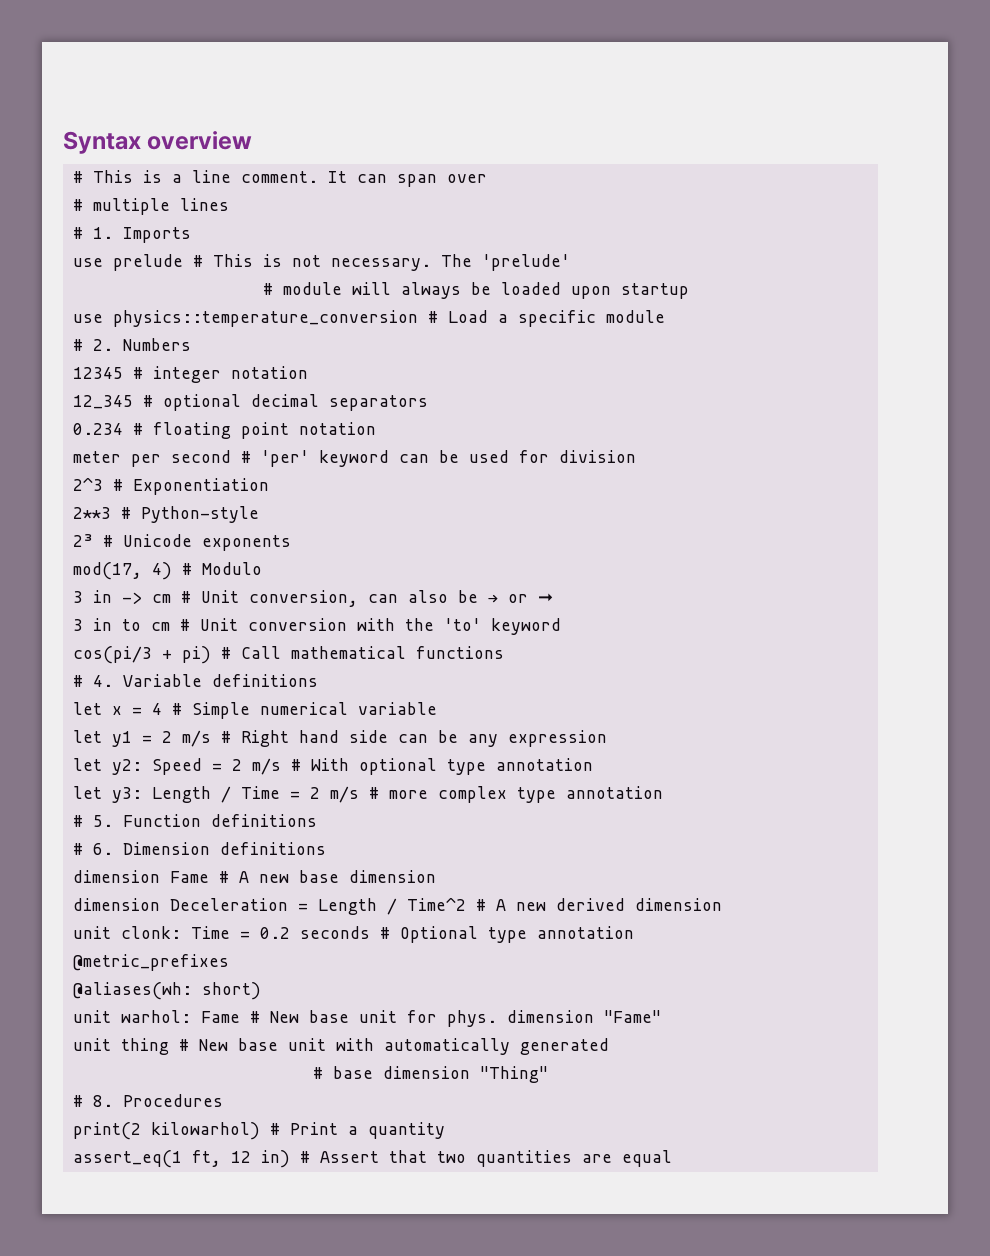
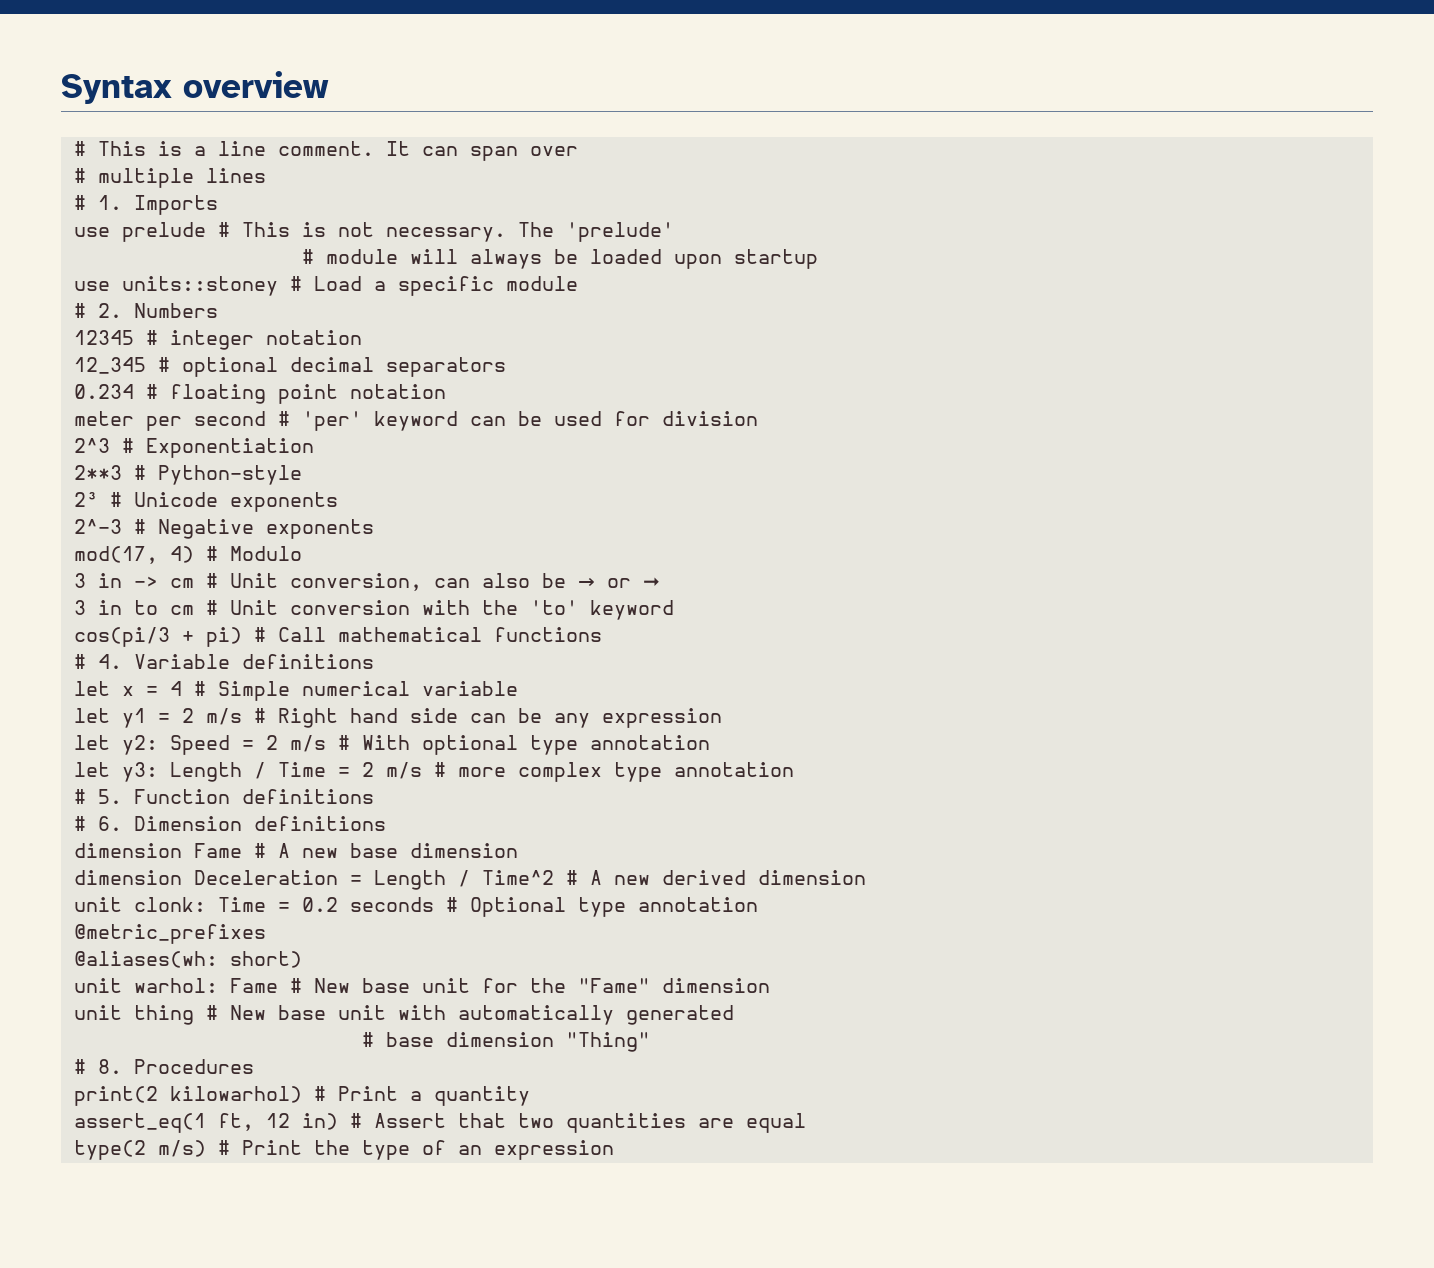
- use physics::temperature_conversion # Load a specific module
+ use units::stoney # Load a specific module
+ 2^-3 # Negative exponents
- unit warhol: Fame # New base unit for phys. dimension "Fame"
+ unit warhol: Fame # New base unit for the "Fame" dimension
+ type(2 m/s) # Print the type of an expression

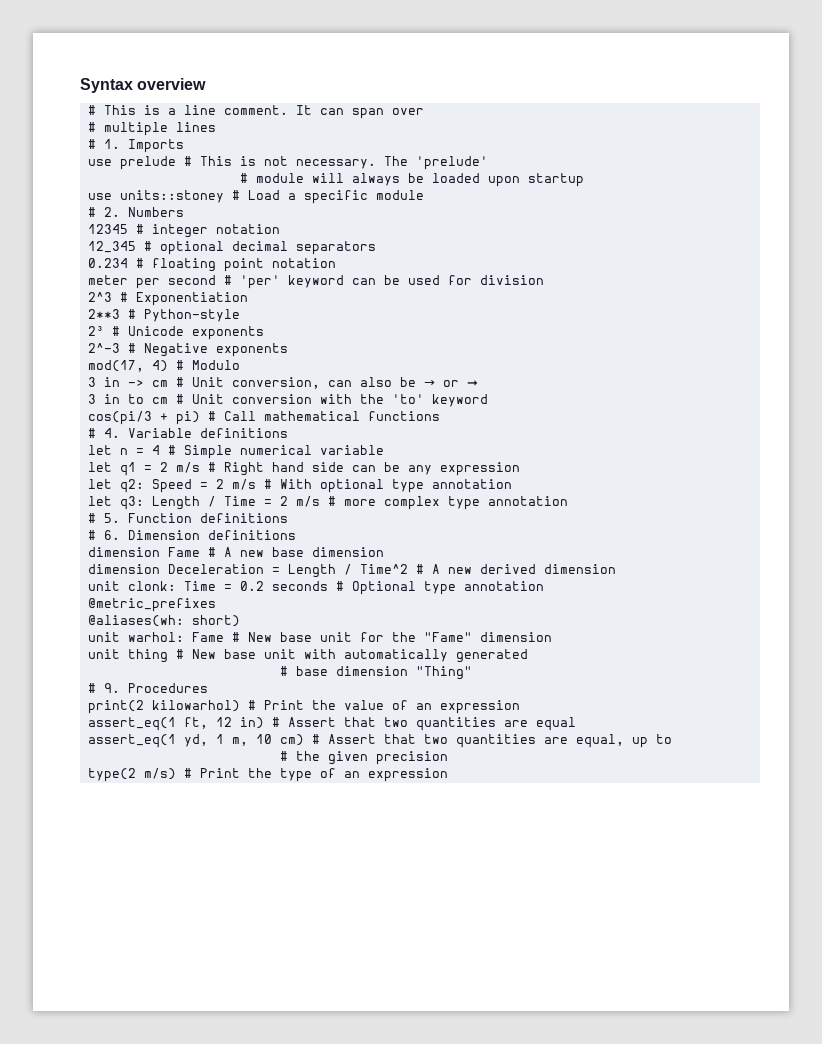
- let x = 4 # Simple numerical variable
+ let n = 4 # Simple numerical variable
- let y1 = 2 m/s # Right hand side can be any expression
+ let q1 = 2 m/s # Right hand side can be any expression
- let y2: Speed = 2 m/s # With optional type annotation
+ let q2: Speed = 2 m/s # With optional type annotation
- let y3: Length / Time = 2 m/s # more complex type annotation
+ let q3: Length / Time = 2 m/s # more complex type annotation
- # 8. Procedures
+ # 9. Procedures
- print(2 kilowarhol) # Print a quantity
+ print(2 kilowarhol) # Print the value of an expression
+ assert_eq(1 yd, 1 m, 10 cm) # Assert that two quantities are equal, up to
+ # the given precision

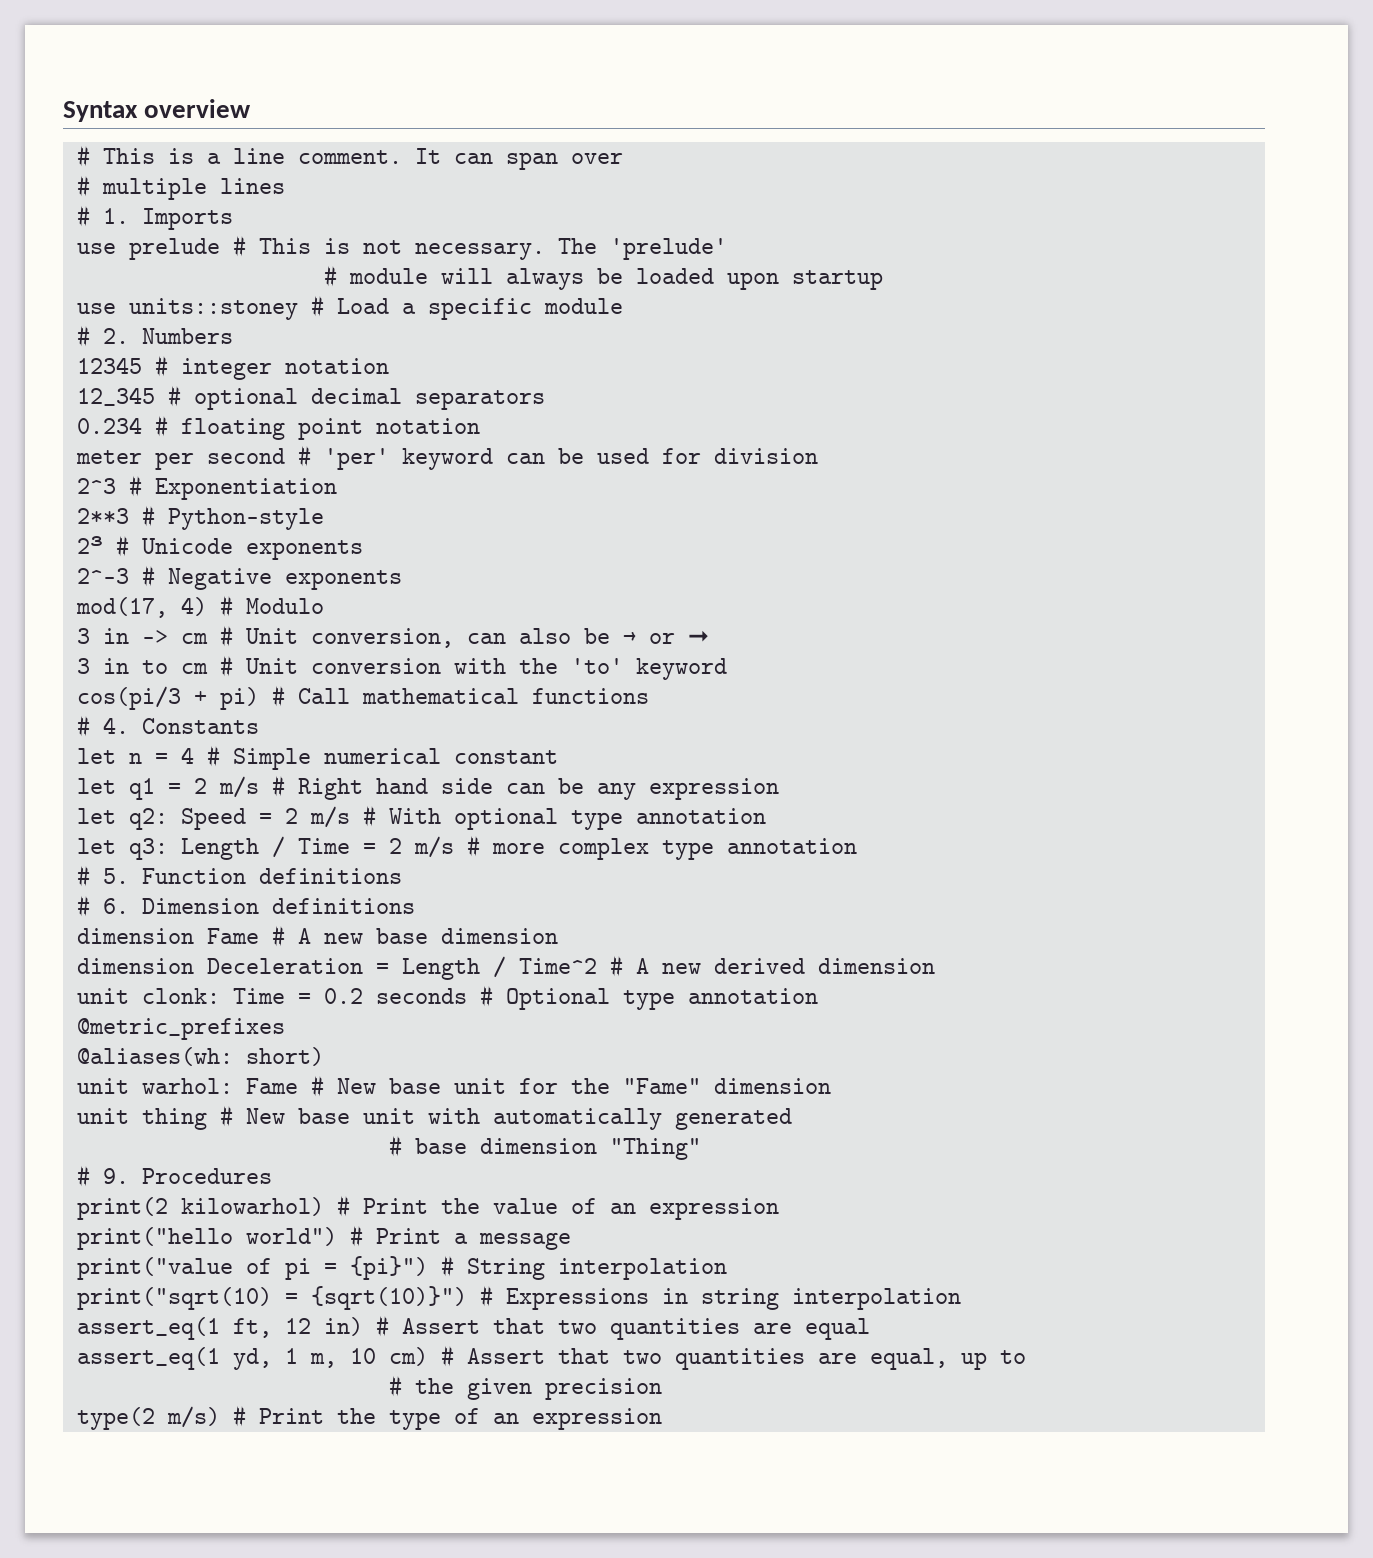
- # 4. Variable definitions
+ # 4. Constants
- let n = 4 # Simple numerical variable
+ let n = 4 # Simple numerical constant
+ print("hello world") # Print a message
+ print("value of pi = {pi}") # String interpolation
+ print("sqrt(10) = {sqrt(10)}") # Expressions in string interpolation

